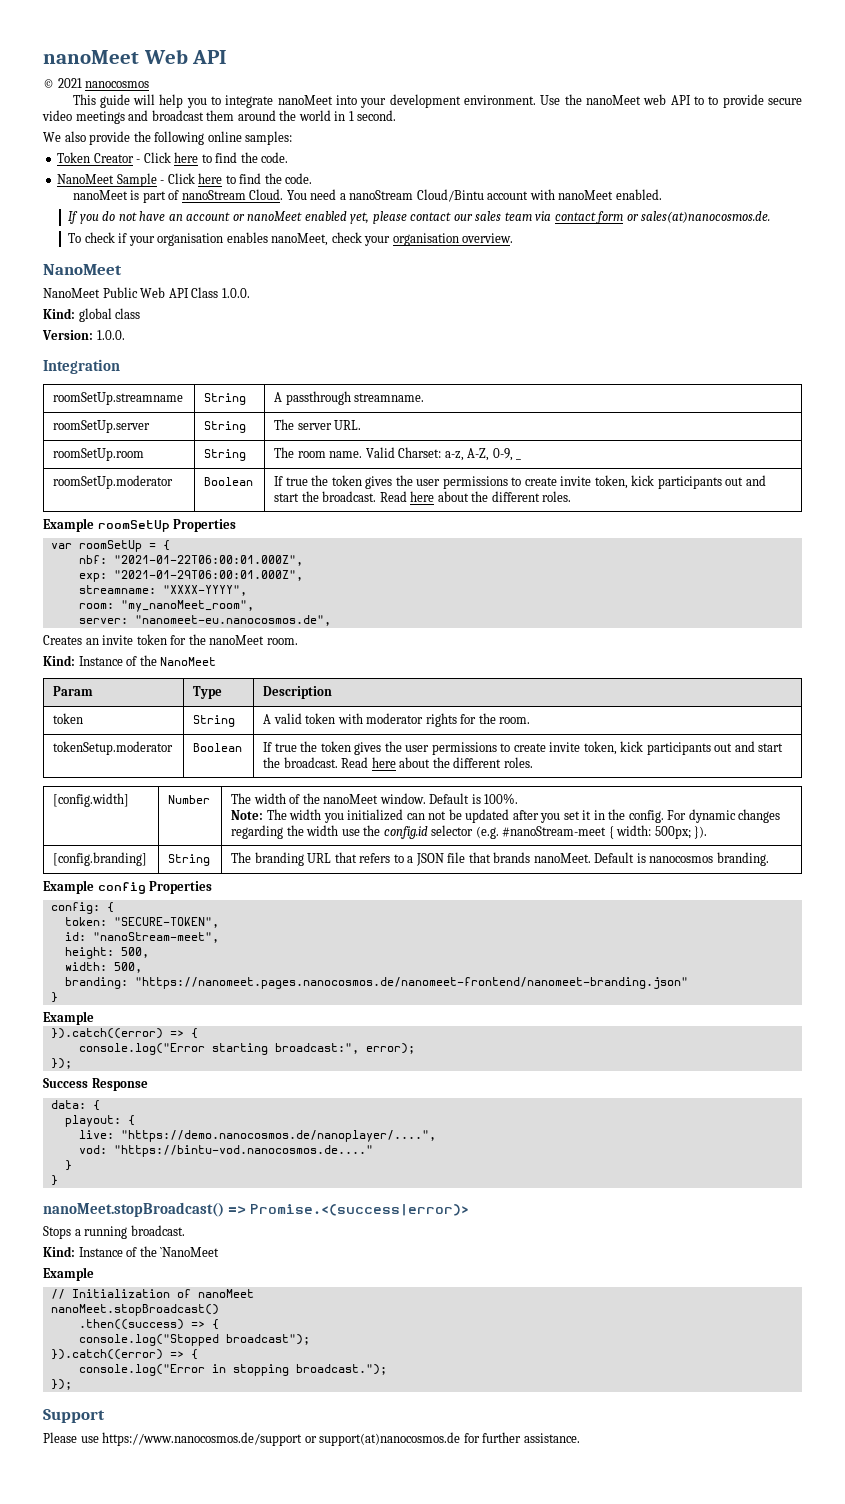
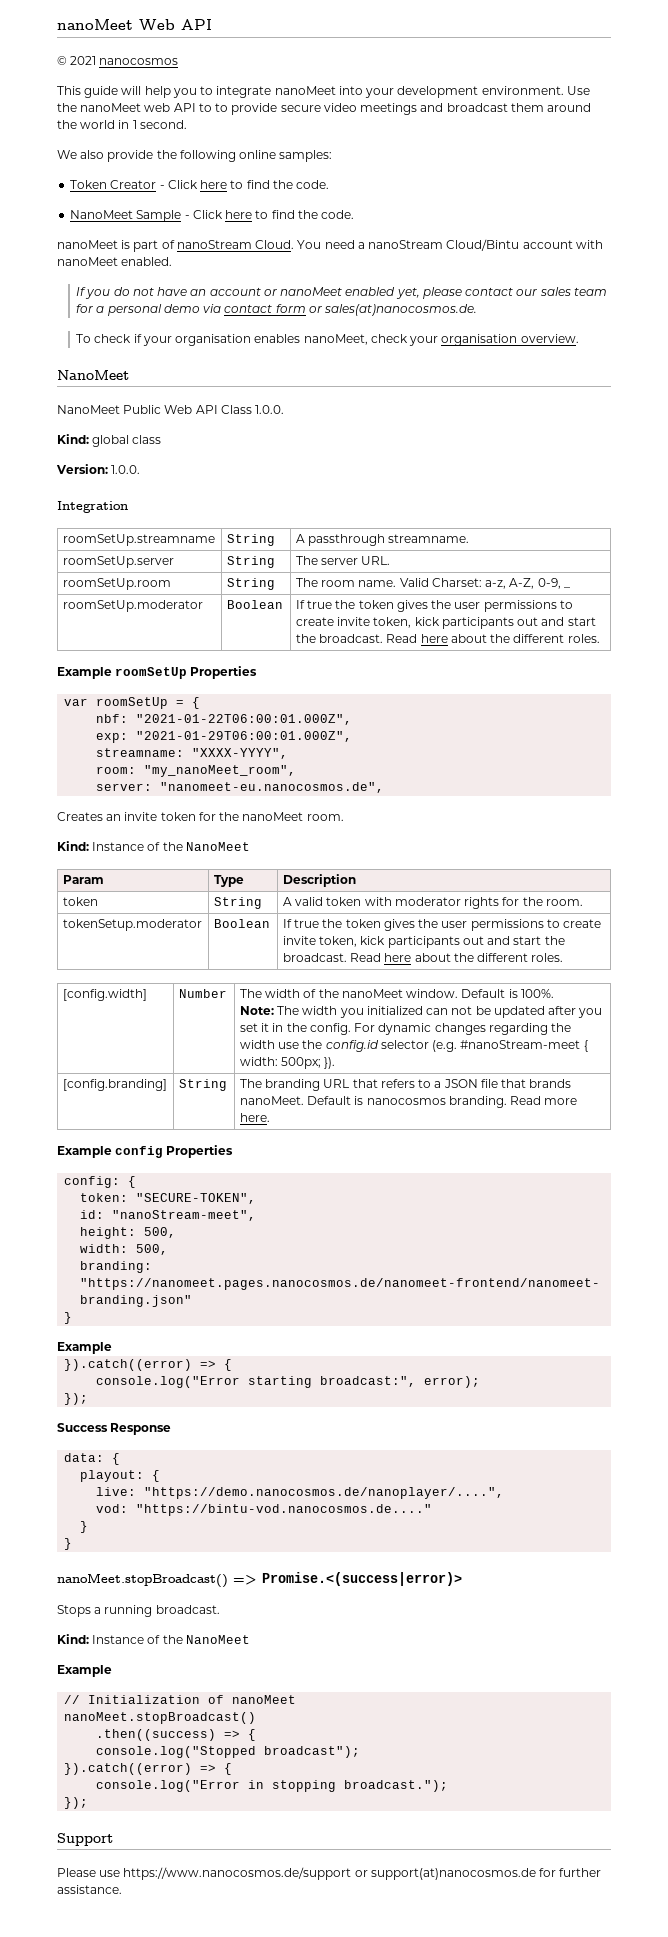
- If you do not have an account or nanoMeet enabled yet, please contact our sales team via contact form or sales(at)nanocosmos.de.
+ If you do not have an account or nanoMeet enabled yet, please contact our sales team for a personal demo via contact form or sales(at)nanocosmos.de.
- [config.branding] | String | The branding URL that refers to a JSON file that brands nanoMeet. Default is nanocosmos branding.
+ [config.branding] | String | The branding URL that refers to a JSON file that brands nanoMeet. Default is nanocosmos branding. Read more here.
  Stops a running broadcast.
- Kind: Instance of the `NanoMeet
+ Kind: Instance of the NanoMeet

